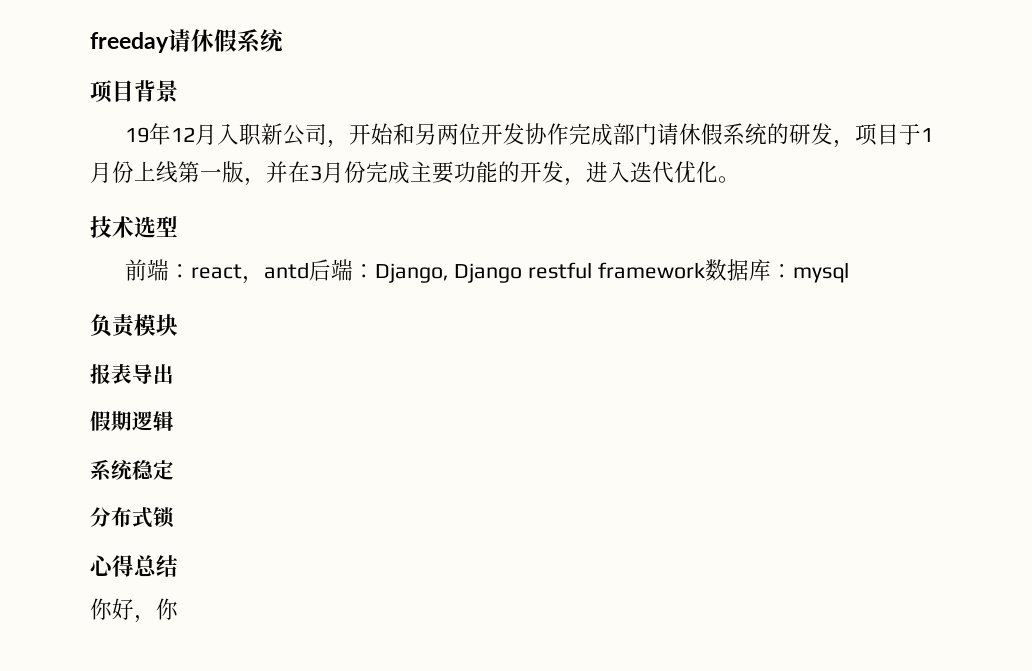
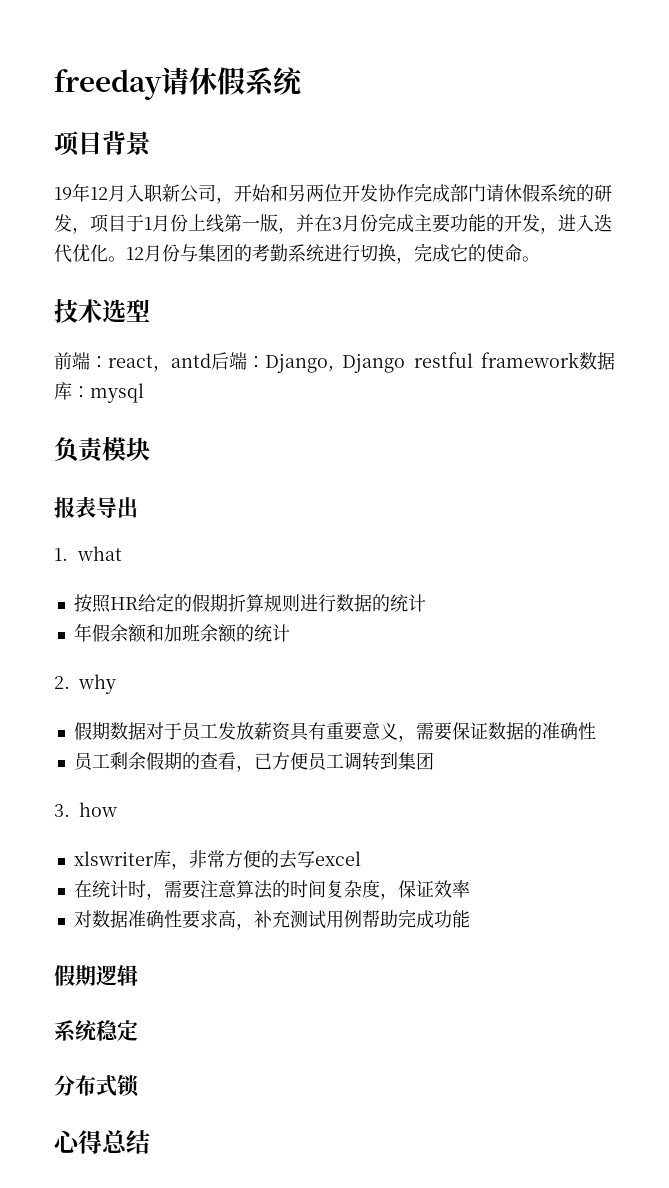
+ 12月份与集团的考勤系统进行切换，完成它的使命。
+ 1. what
+ 按照HR给定的假期折算规则进行数据的统计
+ 年假余额和加班余额的统计
+ 2. why
+ 假期数据对于员工发放薪资具有重要意义，需要保证数据的准确性
+ 员工剩余假期的查看，已方便员工调转到集团
+ 3. how
+ xlswriter库，非常方便的去写excel
+ 在统计时，需要注意算法的时间复杂度，保证效率
+ 对数据准确性要求高，补充测试用例帮助完成功能
- 你好，你

